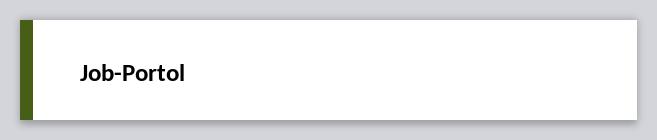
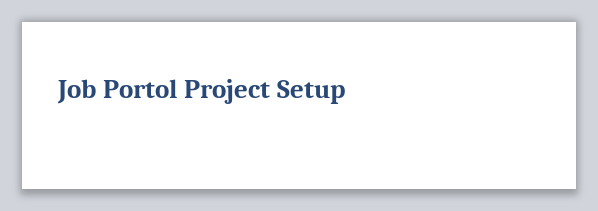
- Job-Portol
+ Job Portol Project Setup

